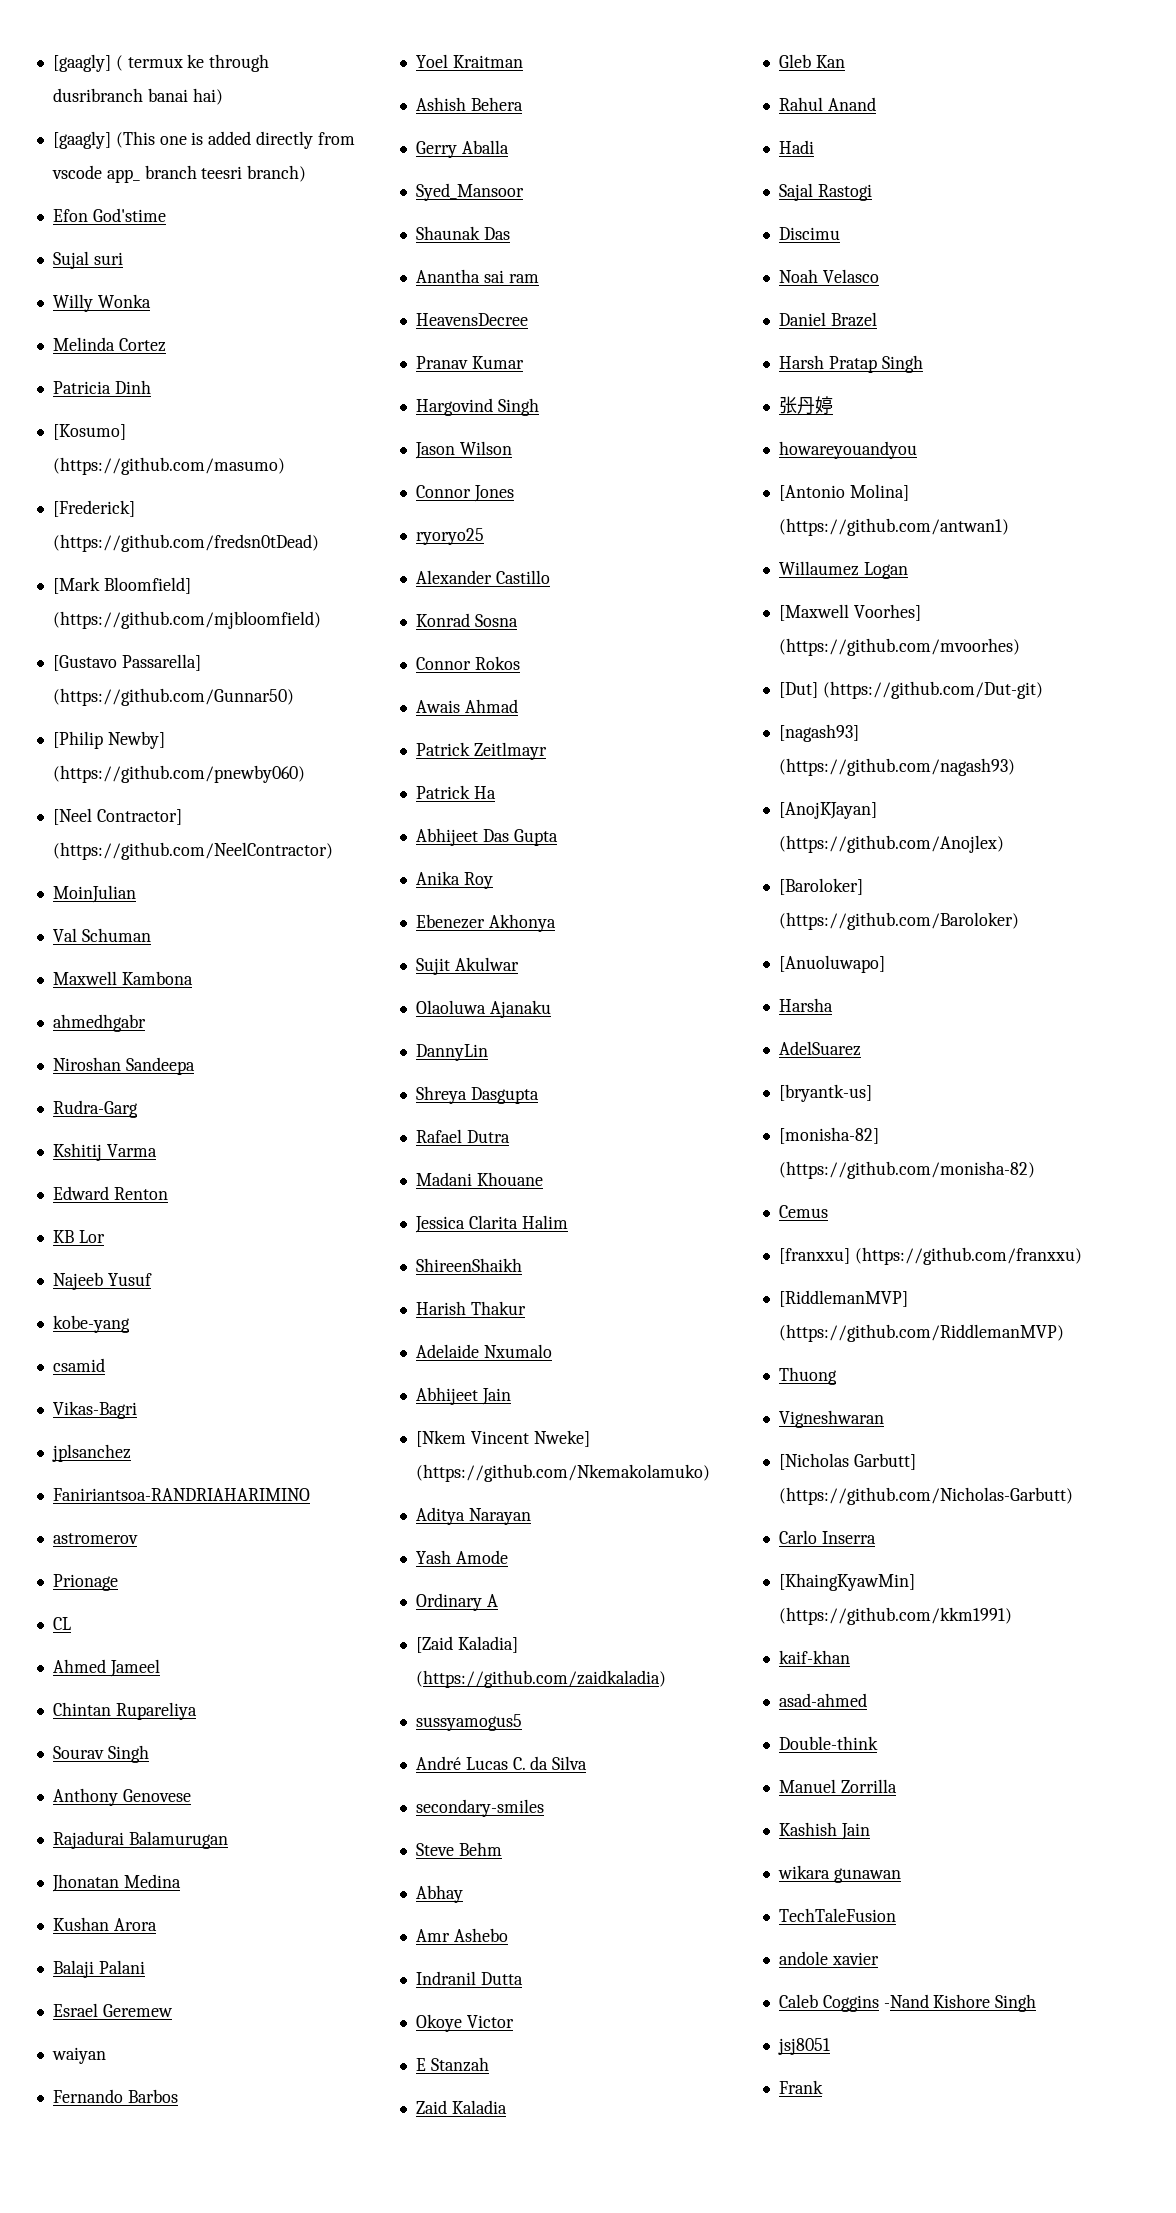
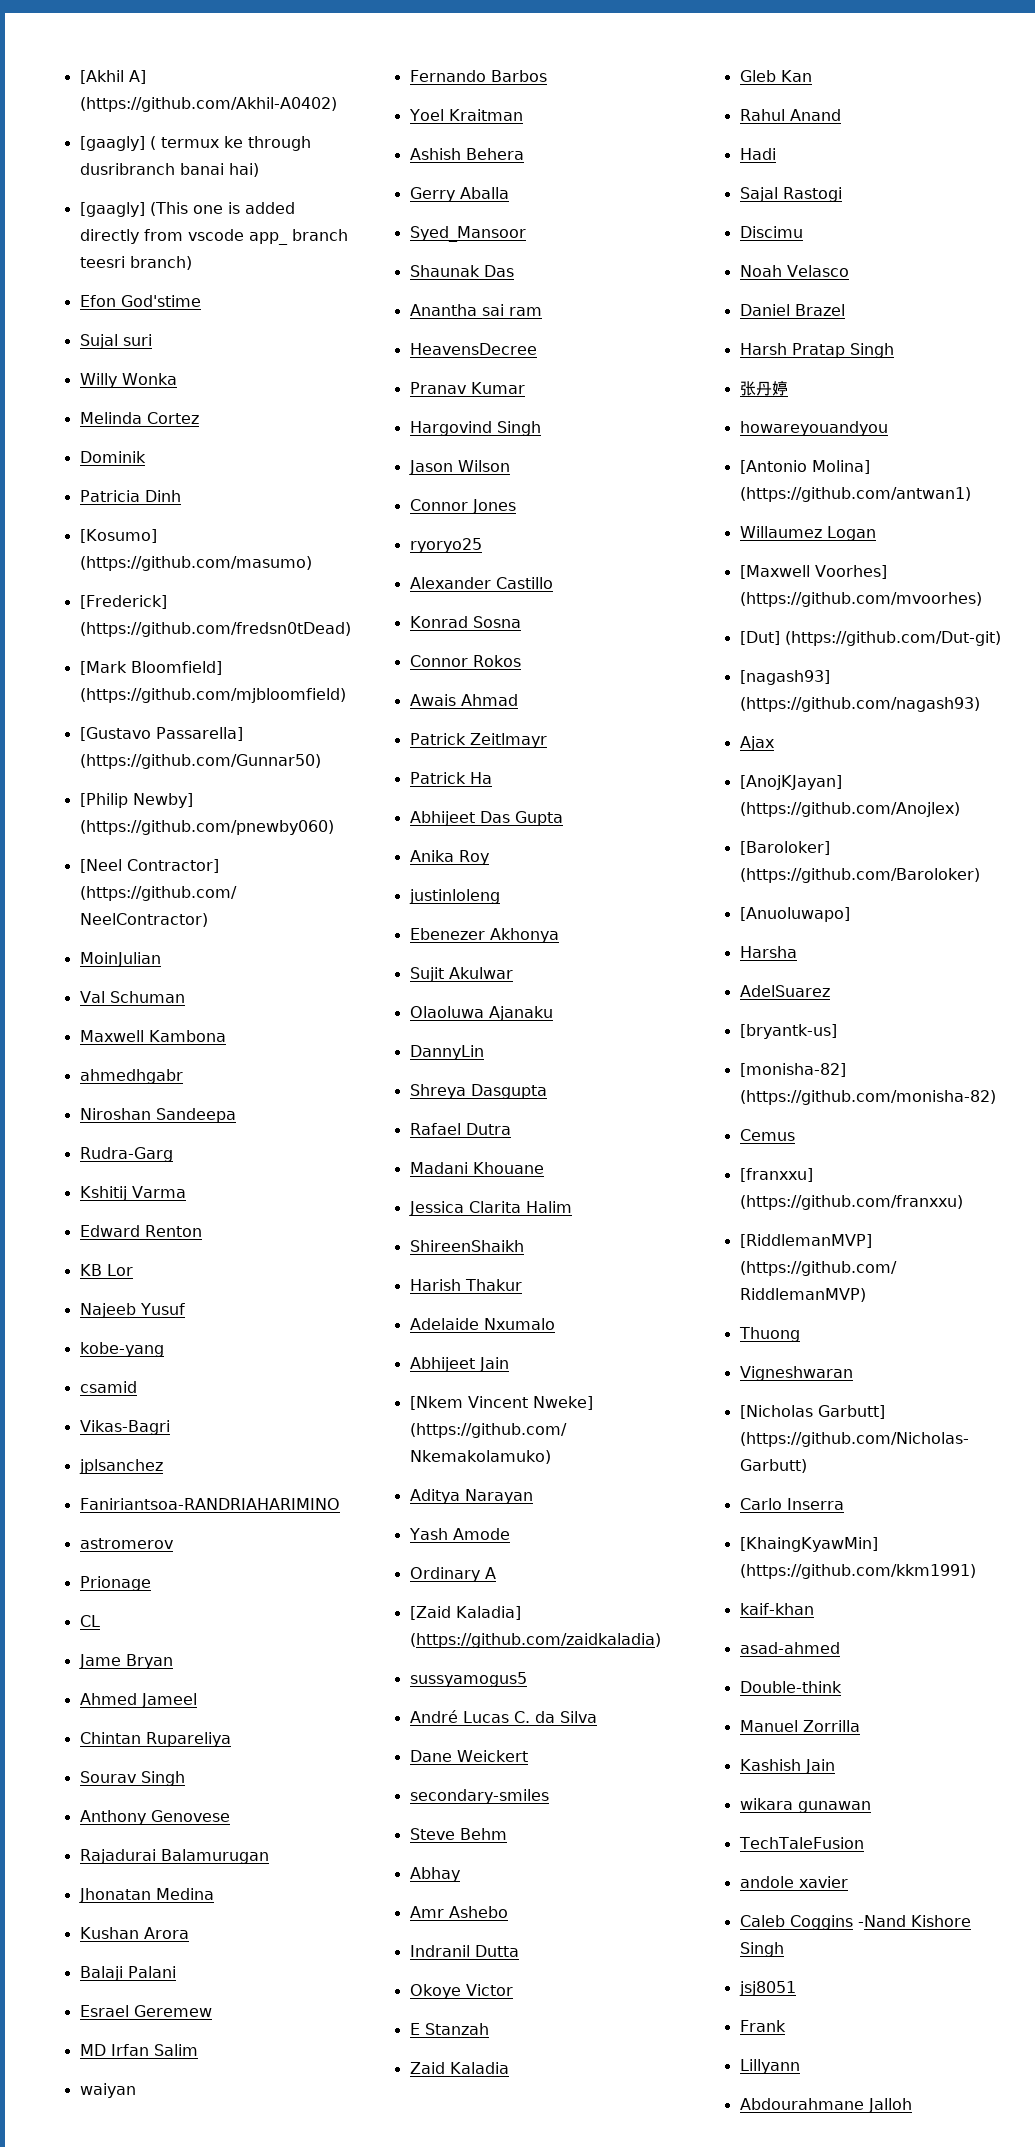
+ [Akhil A] (https://github.com/Akhil-A0402)
+ Dominik
+ Jame Bryan
+ MD Irfan Salim
+ justinloleng
+ Dane Weickert
+ Ajax
+ Lillyann
+ Abdourahmane Jalloh

